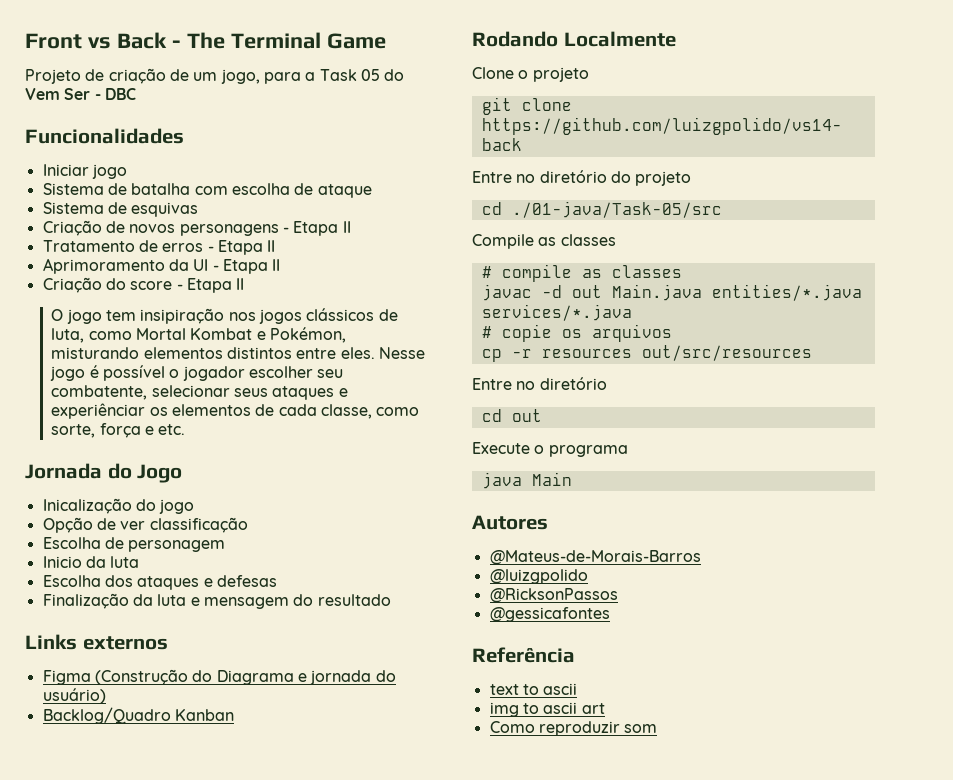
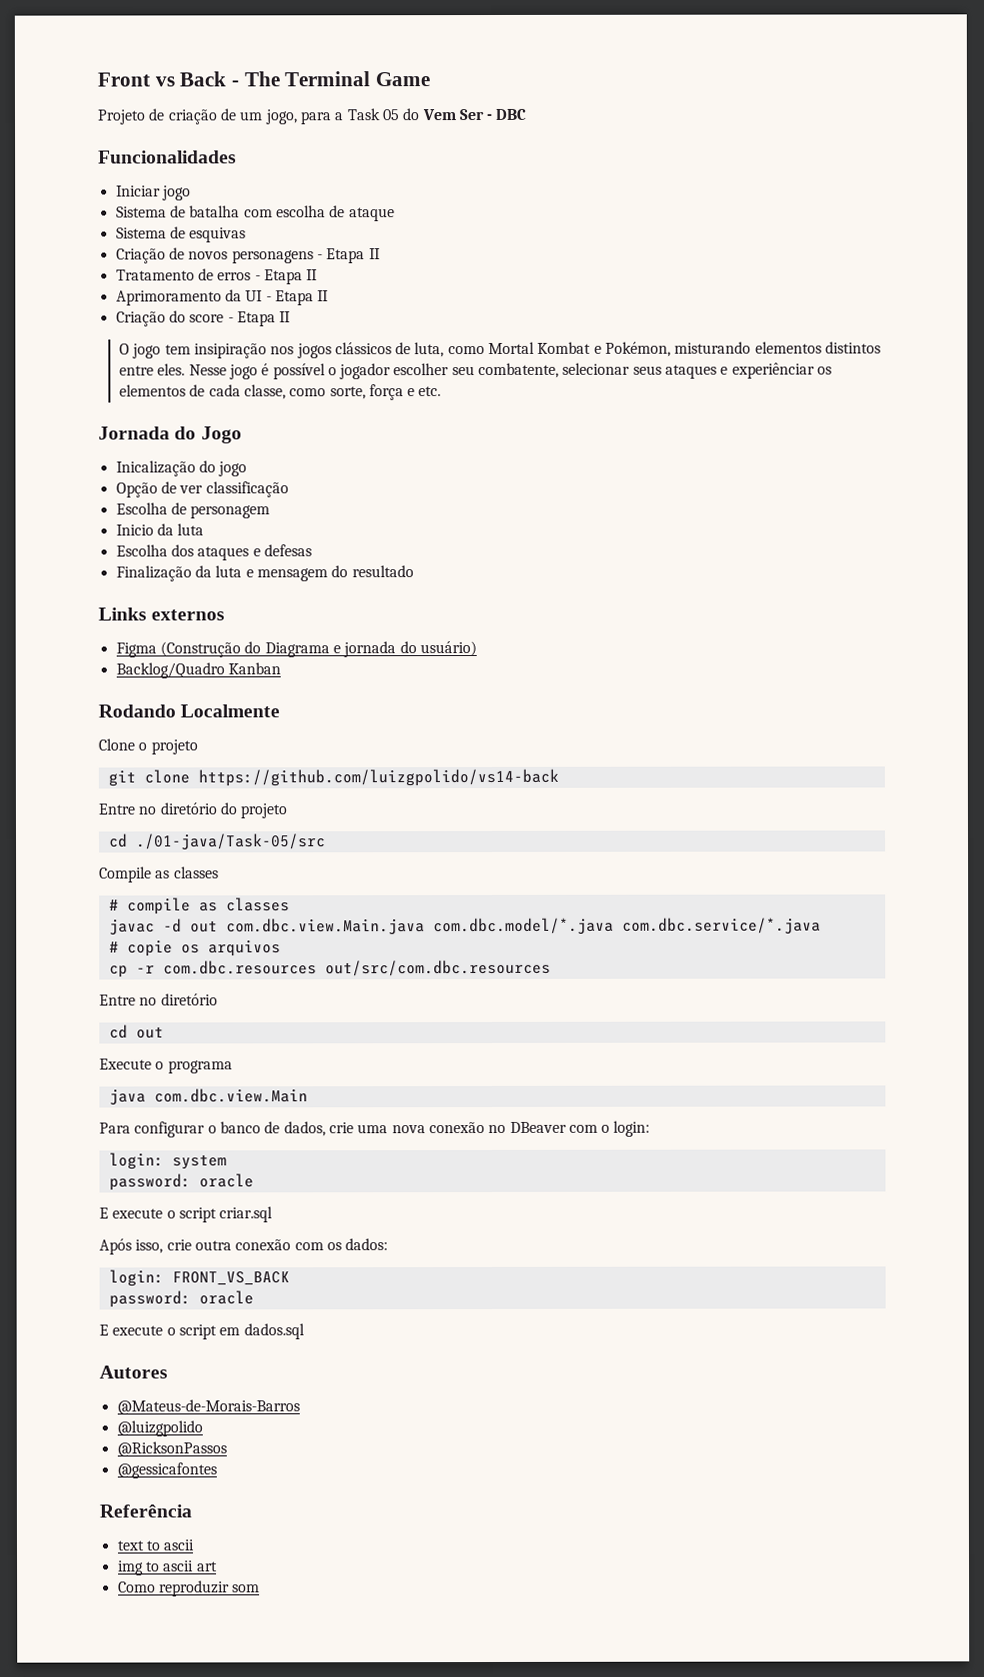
- javac -d out Main.java entities/*.java services/*.java
+ javac -d out com.dbc.view.Main.java com.dbc.model/*.java com.dbc.service/*.java
- cp -r resources out/src/resources
+ cp -r com.dbc.resources out/src/com.dbc.resources
- java Main
+ java com.dbc.view.Main
+ Para configurar o banco de dados, crie uma nova conexão no DBeaver com o login:
+ login: system
+ password: oracle
+ E execute o script criar.sql
+ Após isso, crie outra conexão com os dados:
+ login: FRONT_VS_BACK
+ password: oracle
+ E execute o script em dados.sql

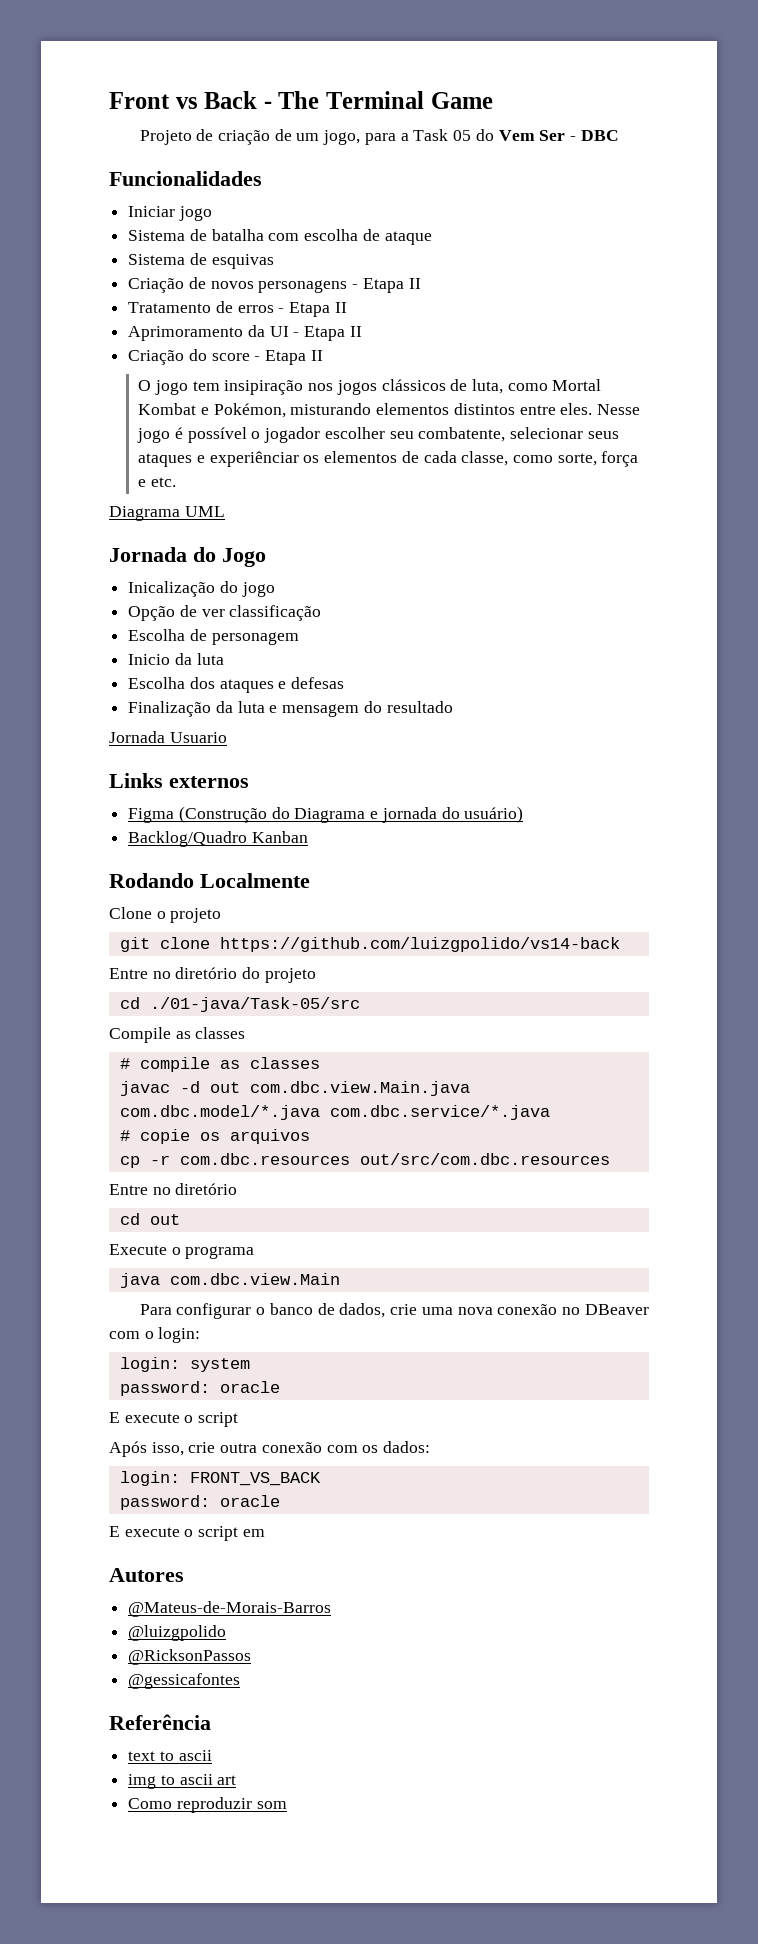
+ Diagrama UML
+ Jornada Usuario
  login: system
  password: oracle
- E execute o script criar.sql
+ E execute o script
- E execute o script em dados.sql
+ E execute o script em

